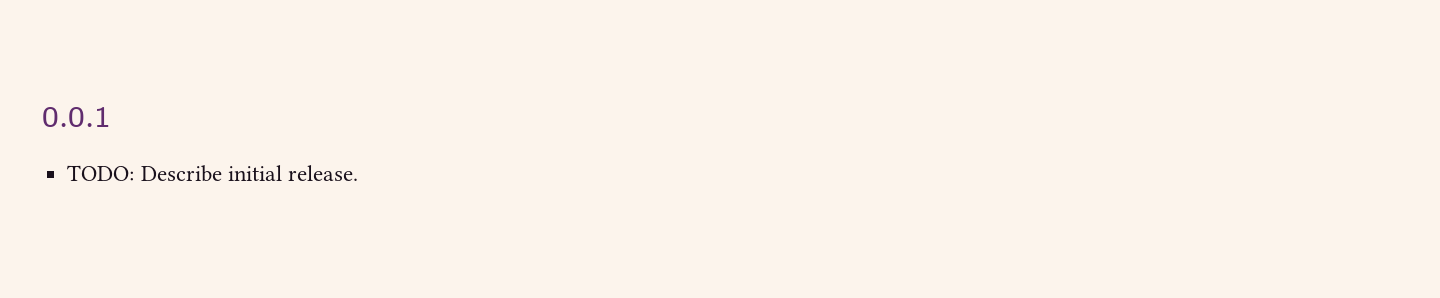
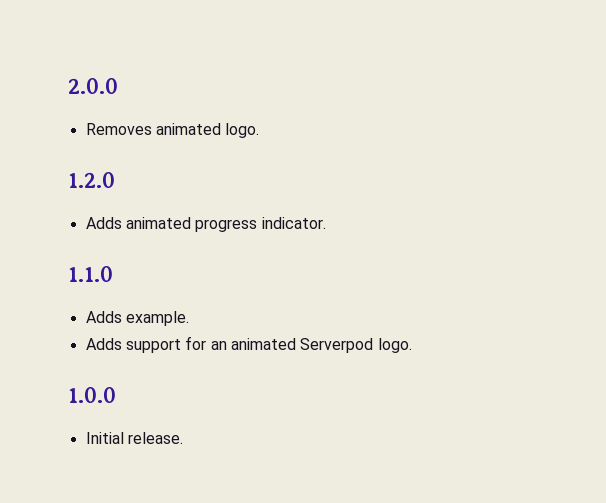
- 0.0.1
- TODO: Describe initial release.
+ 2.0.0
+ Removes animated logo.
+ 1.2.0
+ Adds animated progress indicator.
+ 1.1.0
+ Adds example.
+ Adds support for an animated Serverpod logo.
+ 1.0.0
+ Initial release.

